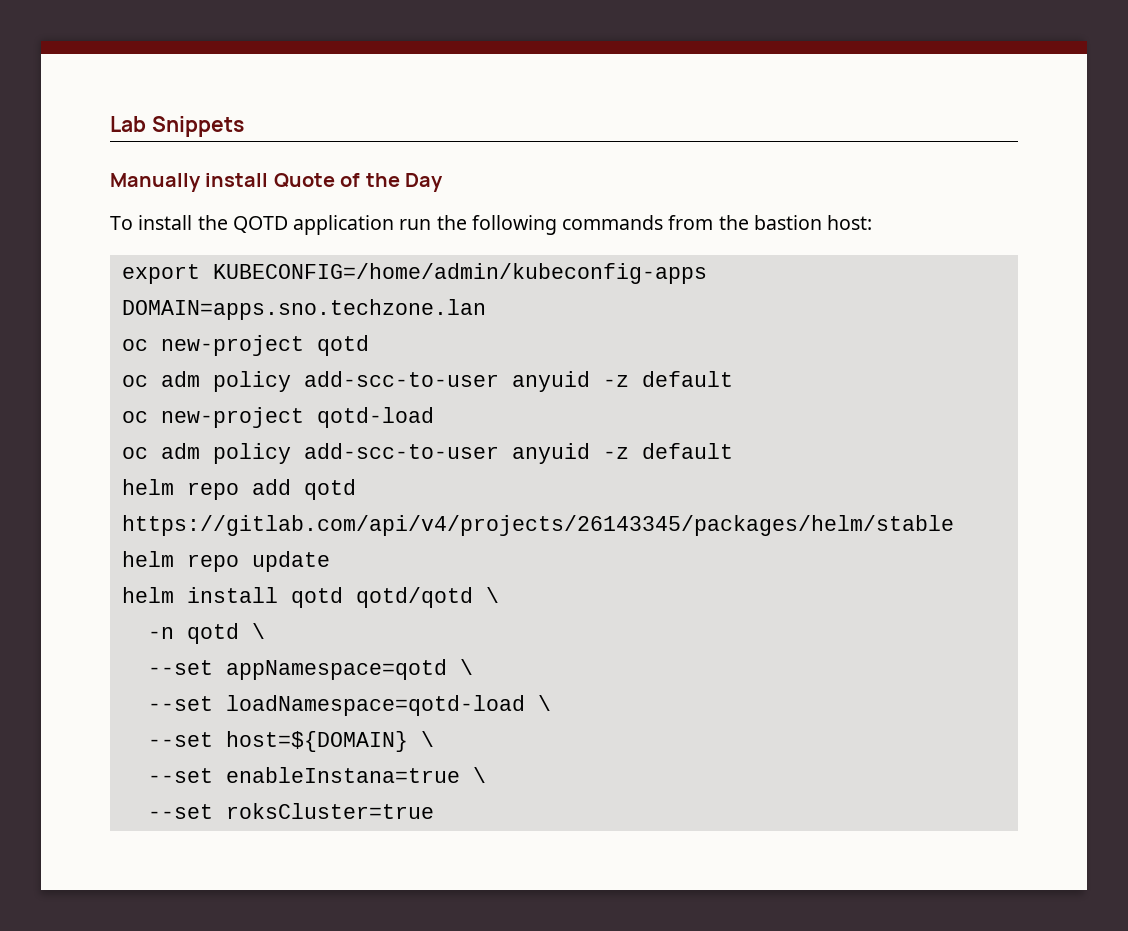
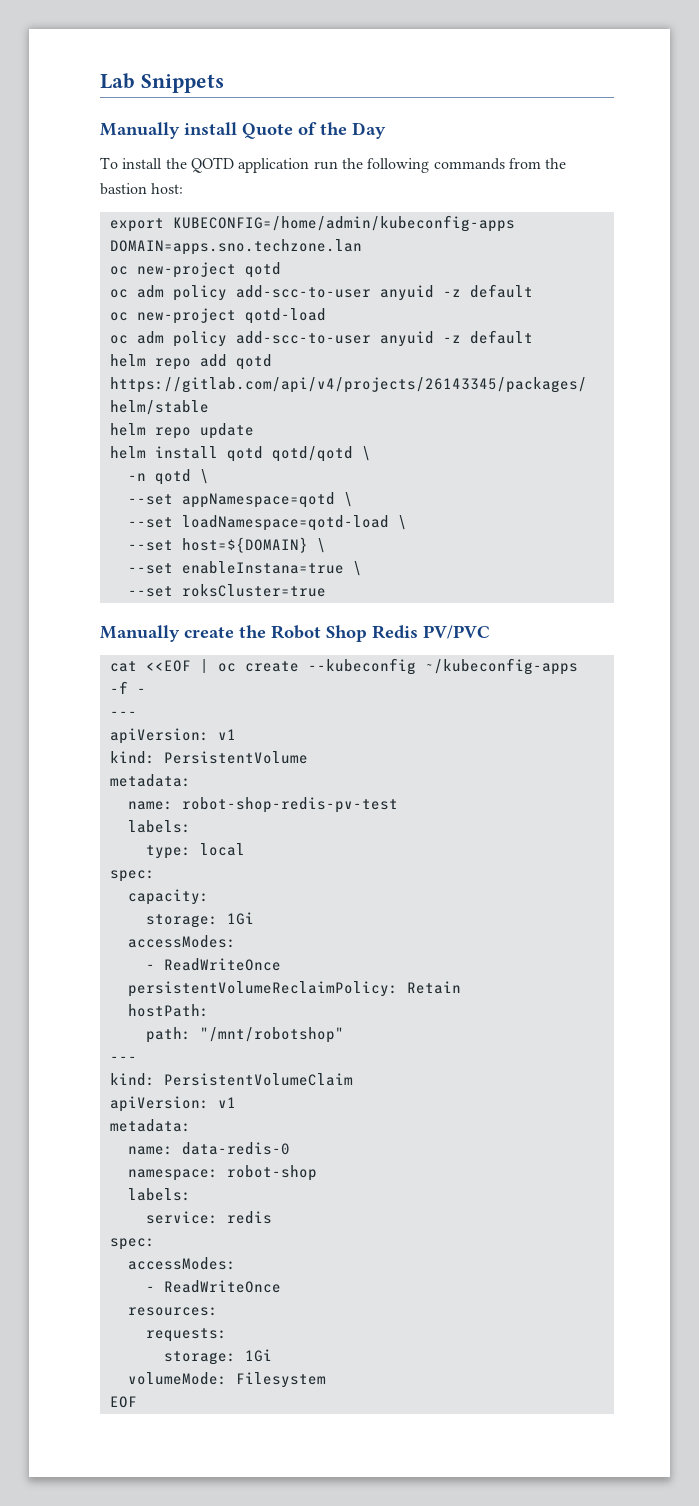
+ Manually create the Robot Shop Redis PV/PVC
+ cat <<EOF | oc create --kubeconfig ~/kubeconfig-apps -f -
+ ---
+ apiVersion: v1
+ kind: PersistentVolume
+ metadata:
+ name: robot-shop-redis-pv-test
+ labels:
+ type: local
+ spec:
+ capacity:
+ storage: 1Gi
+ accessModes:
+ - ReadWriteOnce
+ persistentVolumeReclaimPolicy: Retain
+ hostPath:
+ path: "/mnt/robotshop"
+ ---
+ kind: PersistentVolumeClaim
+ apiVersion: v1
+ metadata:
+ name: data-redis-0
+ namespace: robot-shop
+ labels:
+ service: redis
+ spec:
+ accessModes:
+ - ReadWriteOnce
+ resources:
+ requests:
+ storage: 1Gi
+ volumeMode: Filesystem
+ EOF

